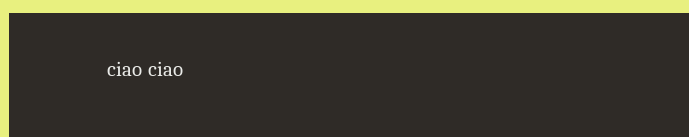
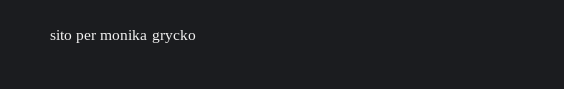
- ciao ciao
+ sito per monika grycko

